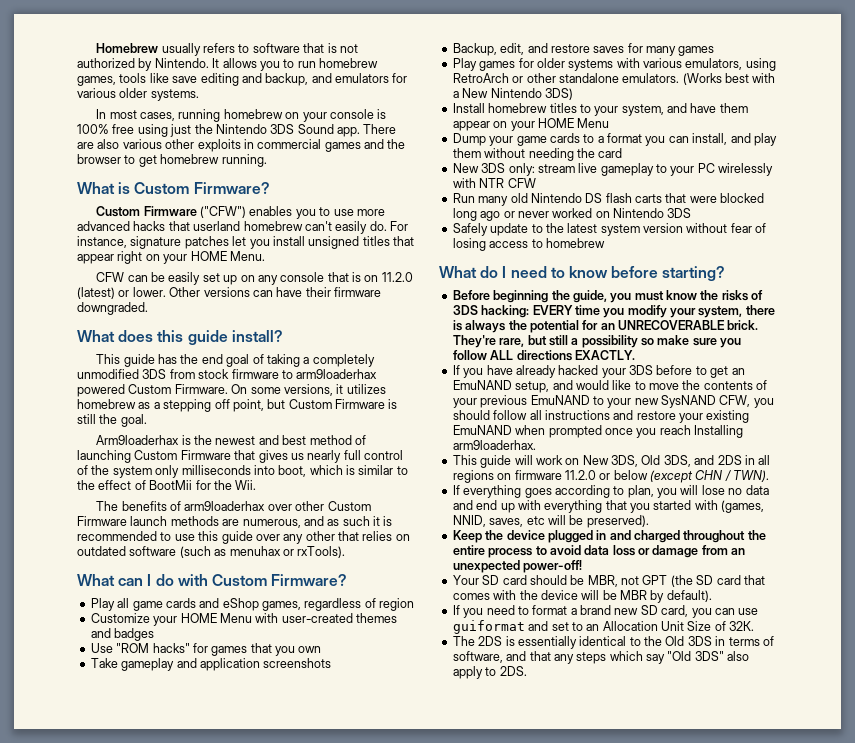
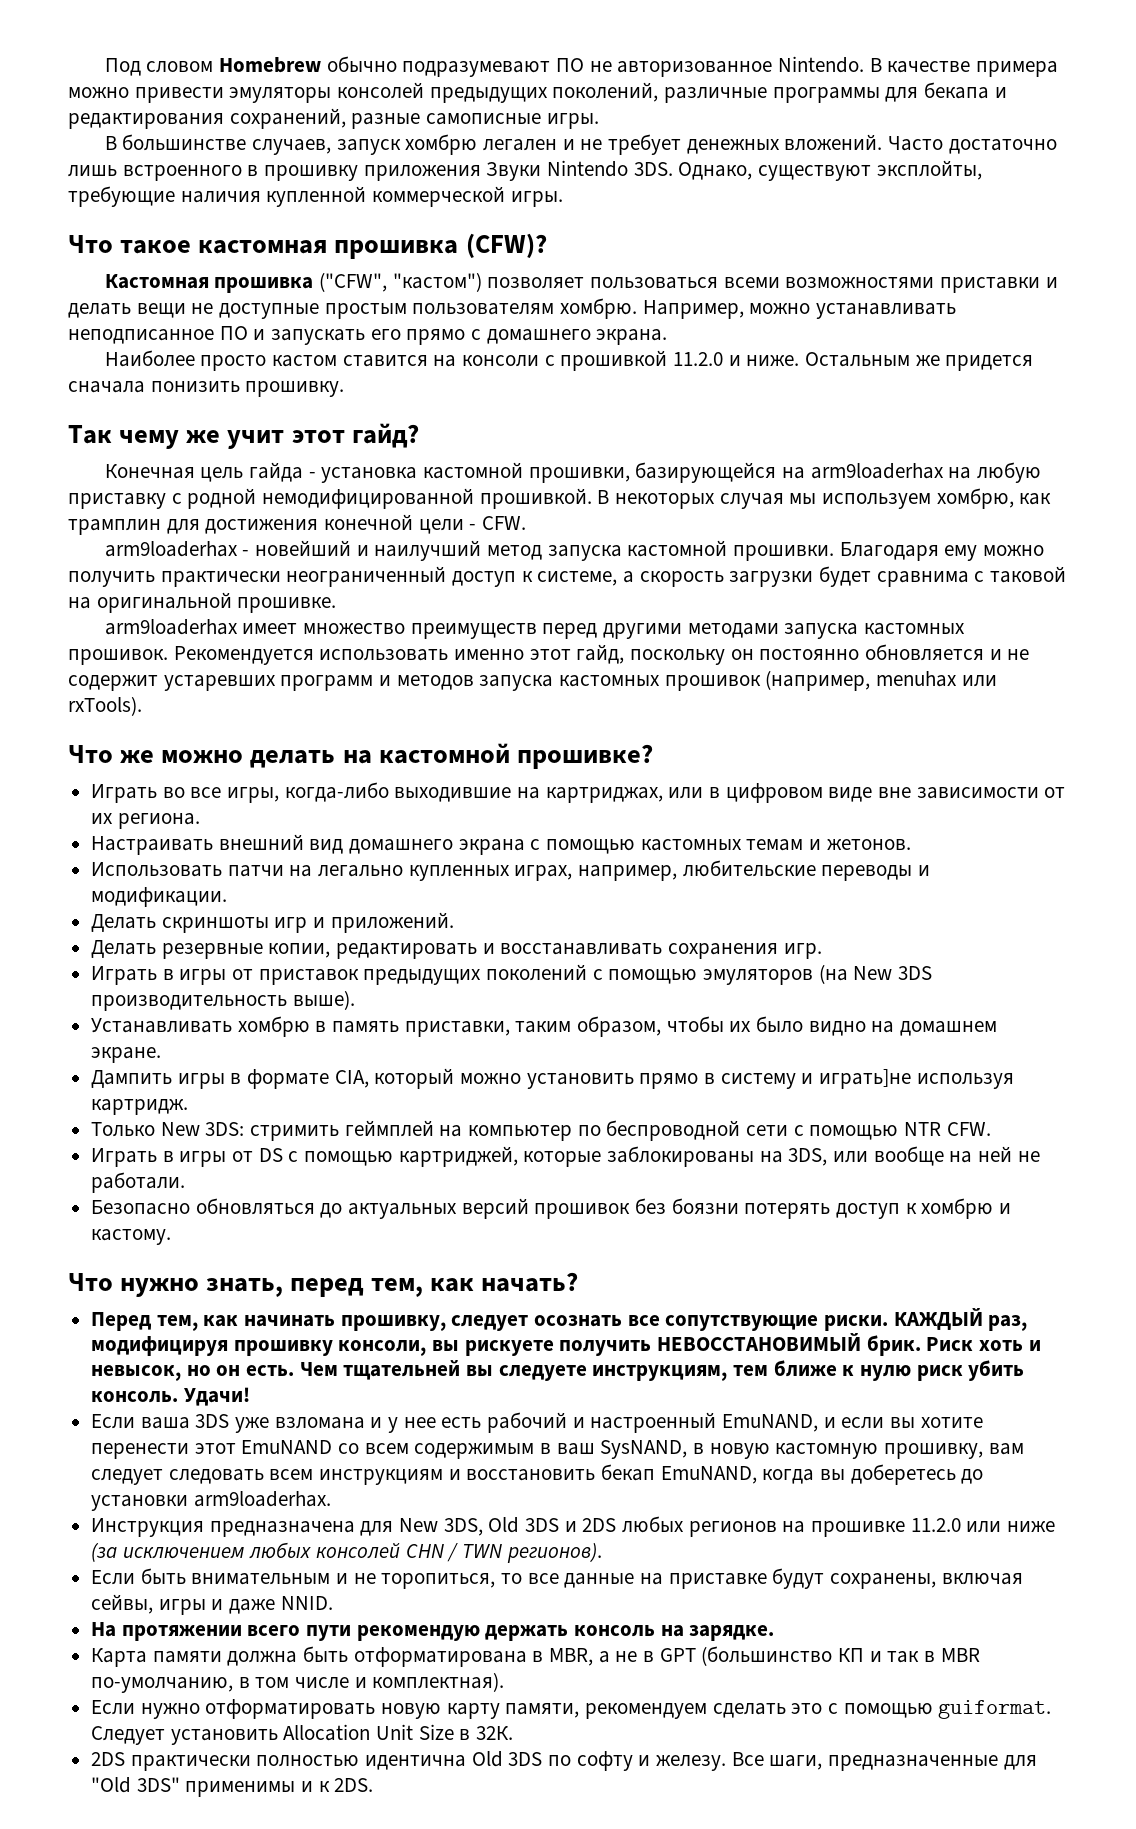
- Homebrew usually refers to software that is not authorized by Nintendo. It allows you to run homebrew games, tools like save editing and backup, and emulators for various older systems.
- In most cases, running homebrew on your console is 100% free using just the Nintendo 3DS Sound app. There are also various other exploits in commercial games and the browser to get homebrew running.
- What is Custom Firmware?
- Custom Firmware ("CFW") enables you to use more advanced hacks that userland homebrew can't easily do. For instance, signature patches let you install unsigned titles that appear right on your HOME Menu.
- CFW can be easily set up on any console that is on 11.2.0 (latest) or lower. Other versions can have their firmware downgraded.
- What does this guide install?
- This guide has the end goal of taking a completely unmodified 3DS from stock firmware to arm9loaderhax powered Custom Firmware. On some versions, it utilizes homebrew as a stepping off point, but Custom Firmware is still the goal.
- Arm9loaderhax is the newest and best method of launching Custom Firmware that gives us nearly full control of the system only milliseconds into boot, which is similar to the effect of BootMii for the Wii.
- The benefits of arm9loaderhax over other Custom Firmware launch methods are numerous, and as such it is recommended to use this guide over any other that relies on outdated software (such as menuhax or rxTools).
- What can I do with Custom Firmware?
- Play all game cards and eShop games, regardless of region
- Customize your HOME Menu with user-created themes and badges
- Use "ROM hacks" for games that you own
- Take gameplay and application screenshots
- Backup, edit, and restore saves for many games
- Play games for older systems with various emulators, using RetroArch or other standalone emulators. (Works best with a New Nintendo 3DS)
- Install homebrew titles to your system, and have them appear on your HOME Menu
- Dump your game cards to a format you can install, and play them without needing the card
- New 3DS only: stream live gameplay to your PC wirelessly with NTR CFW
- Run many old Nintendo DS flash carts that were blocked long ago or never worked on Nintendo 3DS
- Safely update to the latest system version without fear of losing access to homebrew
- What do I need to know before starting?
- Before beginning the guide, you must know the risks of 3DS hacking: EVERY time you modify your system, there is always the potential for an UNRECOVERABLE brick. They're rare, but still a possibility so make sure you follow ALL directions EXACTLY.
- If you have already hacked your 3DS before to get an EmuNAND setup, and would like to move the contents of your previous EmuNAND to your new SysNAND CFW, you should follow all instructions and restore your existing EmuNAND when prompted once you reach Installing arm9loaderhax.
- This guide will work on New 3DS, Old 3DS, and 2DS in all regions on firmware 11.2.0 or below (except CHN / TWN).
- If everything goes according to plan, you will lose no data and end up with everything that you started with (games, NNID, saves, etc will be preserved).
- Keep the device plugged in and charged throughout the entire process to avoid data loss or damage from an unexpected power-off!
- Your SD card should be MBR, not GPT (the SD card that comes with the device will be MBR by default).
- If you need to format a brand new SD card, you can use guiformat and set to an Allocation Unit Size of 32К.
+ Под словом Homebrew обычно подразумевают ПО не авторизованное Nintendo. В качестве примера можно привести эмуляторы консолей предыдущих поколений, различные программы для бекапа и редактирования сохранений, разные самописные игры.
+ В большинстве случаев, запуск хомбрю легален и не требует денежных вложений. Часто достаточно лишь встроенного в прошивку приложения Звуки Nintendo 3DS. Однако, существуют эксплойты, требующие наличия купленной коммерческой игры.
+ Что такое кастомная прошивка (CFW)?
+ Кастомная прошивка ("CFW", "кастом") позволяет пользоваться всеми возможностями приставки и делать вещи не доступные простым пользователям хомбрю. Например, можно устанавливать неподписанное ПО и запускать его прямо с домашнего экрана.
+ Наиболее просто кастом ставится на консоли с прошивкой 11.2.0 и ниже. Остальным же придется сначала понизить прошивку.
+ Так чему же учит этот гайд?
+ Конечная цель гайда - установка кастомной прошивки, базирующейся на arm9loaderhax на любую приставку с родной немодифицированной прошивкой. В некоторых случая мы используем хомбрю, как трамплин для достижения конечной цели - CFW.
+ arm9loaderhax - новейший и наилучший метод запуска кастомной прошивки. Благодаря ему можно получить практически неограниченный доступ к системе, а скорость загрузки будет сравнима с таковой на оригинальной прошивке.
+ arm9loaderhax имеет множество преимуществ перед другими методами запуска кастомных прошивок. Рекомендуется использовать именно этот гайд, поскольку он постоянно обновляется и не содержит устаревших программ и методов запуска кастомных прошивок (например, menuhax или rxTools).
+ Что же можно делать на кастомной прошивке?
+ Играть во все игры, когда-либо выходившие на картриджах, или в цифровом виде вне зависимости от их региона.
+ Настраивать внешний вид домашнего экрана с помощью кастомных темам и жетонов.
+ Использовать патчи на легально купленных играх, например, любительские переводы и модификации.
+ Делать скриншоты игр и приложений.
+ Делать резервные копии, редактировать и восстанавливать сохранения игр.
+ Играть в игры от приставок предыдущих поколений с помощью эмуляторов (на New 3DS производительность выше).
+ Устанавливать хомбрю в память приставки, таким образом, чтобы их было видно на домашнем экране.
+ Дампить игры в формате CIA, который можно установить прямо в систему и играть]не используя картридж.
+ Только New 3DS: стримить геймплей на компьютер по беспроводной сети с помощью NTR CFW.
+ Играть в игры от DS с помощью картриджей, которые заблокированы на 3DS, или вообще на ней не работали.
+ Безопасно обновляться до актуальных версий прошивок без боязни потерять доступ к хомбрю и кастому.
+ Что нужно знать, перед тем, как начать?
+ Перед тем, как начинать прошивку, следует осознать все сопутствующие риски. КАЖДЫЙ раз, модифицируя прошивку консоли, вы рискуете получить НЕВОССТАНОВИМЫЙ брик. Риск хоть и невысок, но он есть. Чем тщательней вы следуете инструкциям, тем ближе к нулю риск убить консоль. Удачи!
+ Если ваша 3DS уже взломана и у нее есть рабочий и настроенный EmuNAND, и если вы хотите перенести этот EmuNAND со всем содержимым в ваш SysNAND, в новую кастомную прошивку, вам следует следовать всем инструкциям и восстановить бекап EmuNAND, когда вы доберетесь до установки arm9loaderhax.
+ Инструкция предназначена для New 3DS, Old 3DS и 2DS любых регионов на прошивке 11.2.0 или ниже (за исключением любых консолей CHN / TWN регионов).
+ Если быть внимательным и не торопиться, то все данные на приставке будут сохранены, включая сейвы, игры и даже NNID.
+ На протяжении всего пути рекомендую держать консоль на зарядке.
+ Карта памяти должна быть отформатирована в MBR, а не в GPT (большинство КП и так в MBR по-умолчанию, в том числе и комплектная).
+ Если нужно отформатировать новую карту памяти, рекомендуем сделать это с помощью guiformat. Следует установить Allocation Unit Size в 32К.
- The 2DS is essentially identical to the Old 3DS in terms of software, and that any steps which say "Old 3DS" also apply to 2DS.
+ 2DS практически полностью идентична Old 3DS по софту и железу. Все шаги, предназначенные для "Old 3DS" применимы и к 2DS.

